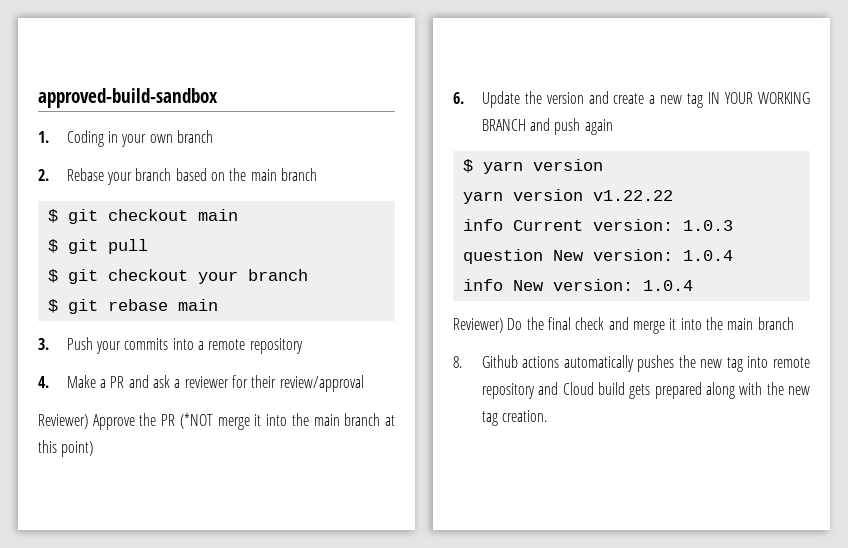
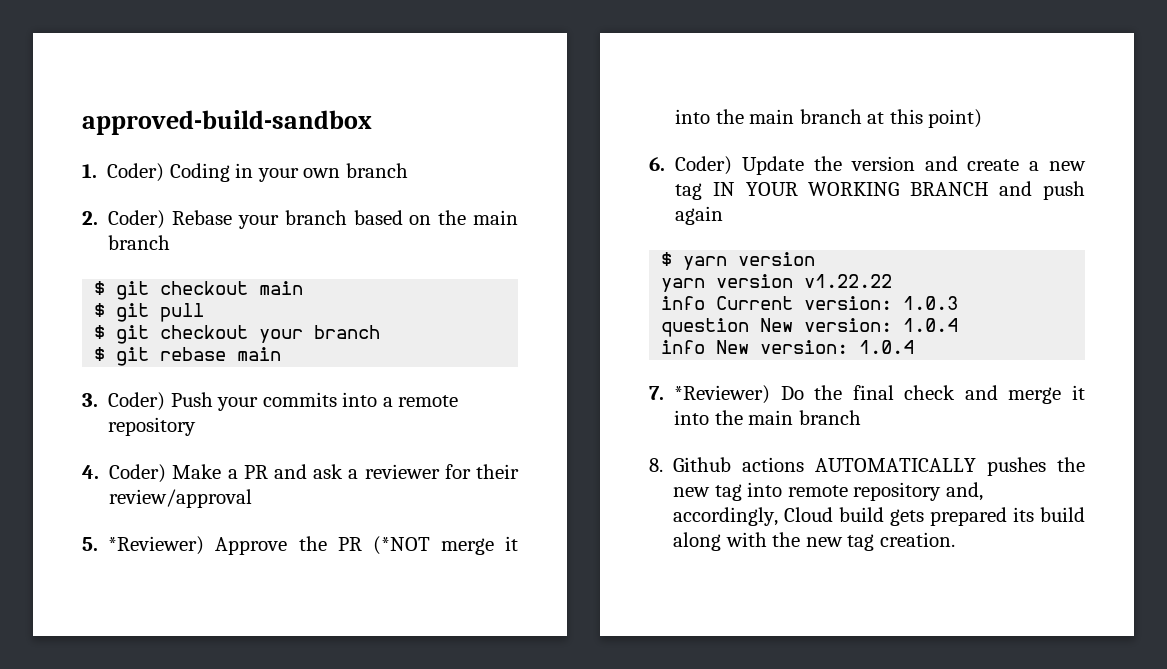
- 1. Coding in your own branch
+ 1. Coder) Coding in your own branch
- 2. Rebase your branch based on the main branch
+ 2. Coder) Rebase your branch based on the main branch
- 3. Push your commits into a remote repository
+ 3. Coder) Push your commits into a remote repository
- 4. Make a PR and ask a reviewer for their review/approval
+ 4. Coder) Make a PR and ask a reviewer for their review/approval
- Reviewer) Approve the PR (*NOT merge it into the main branch at this point)
+ 5. *Reviewer) Approve the PR (*NOT merge it into the main branch at this point)
- 6. Update the version and create a new tag IN YOUR WORKING BRANCH and push again
+ 6. Coder) Update the version and create a new tag IN YOUR WORKING BRANCH and push again
- Reviewer) Do the final check and merge it into the main branch
+ 7. *Reviewer) Do the final check and merge it into the main branch
- 8. Github actions automatically pushes the new tag into remote repository and Cloud build gets prepared along with the new tag creation.
+ 8. Github actions AUTOMATICALLY pushes the new tag into remote repository and, accordingly, Cloud build gets prepared its build along with the new tag creation.

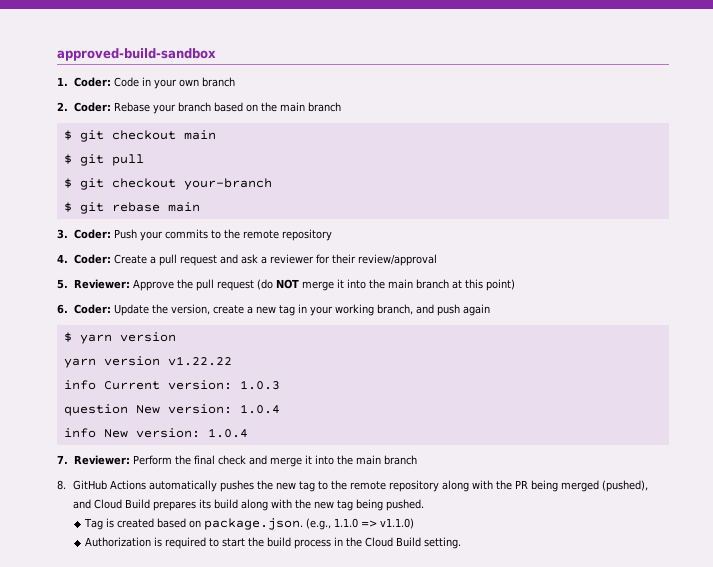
- 1. Coder) Coding in your own branch
+ 1. Coder: Code in your own branch
- 2. Coder) Rebase your branch based on the main branch
+ 2. Coder: Rebase your branch based on the main branch
- $ git checkout your branch
+ $ git checkout your-branch
- 3. Coder) Push your commits into a remote repository
+ 3. Coder: Push your commits to the remote repository
- 4. Coder) Make a PR and ask a reviewer for their review/approval
+ 4. Coder: Create a pull request and ask a reviewer for their review/approval
- 5. *Reviewer) Approve the PR (*NOT merge it into the main branch at this point)
+ 5. Reviewer: Approve the pull request (do NOT merge it into the main branch at this point)
- 6. Coder) Update the version and create a new tag IN YOUR WORKING BRANCH and push again
+ 6. Coder: Update the version, create a new tag in your working branch, and push again
- 7. *Reviewer) Do the final check and merge it into the main branch
+ 7. Reviewer: Perform the final check and merge it into the main branch
- 8. Github actions AUTOMATICALLY pushes the new tag into remote repository and, accordingly, Cloud build gets prepared its build along with the new tag creation.
+ 8. GitHub Actions automatically pushes the new tag to the remote repository along with the PR being merged (pushed), and Cloud Build prepares its build along with the new tag being pushed.
+ Tag is created based on package.json. (e.g., 1.1.0 => v1.1.0)
+ Authorization is required to start the build process in the Cloud Build setting.

